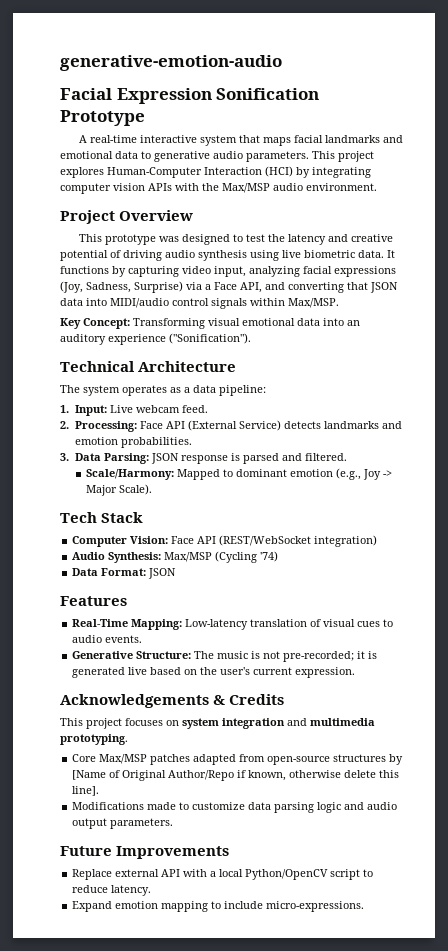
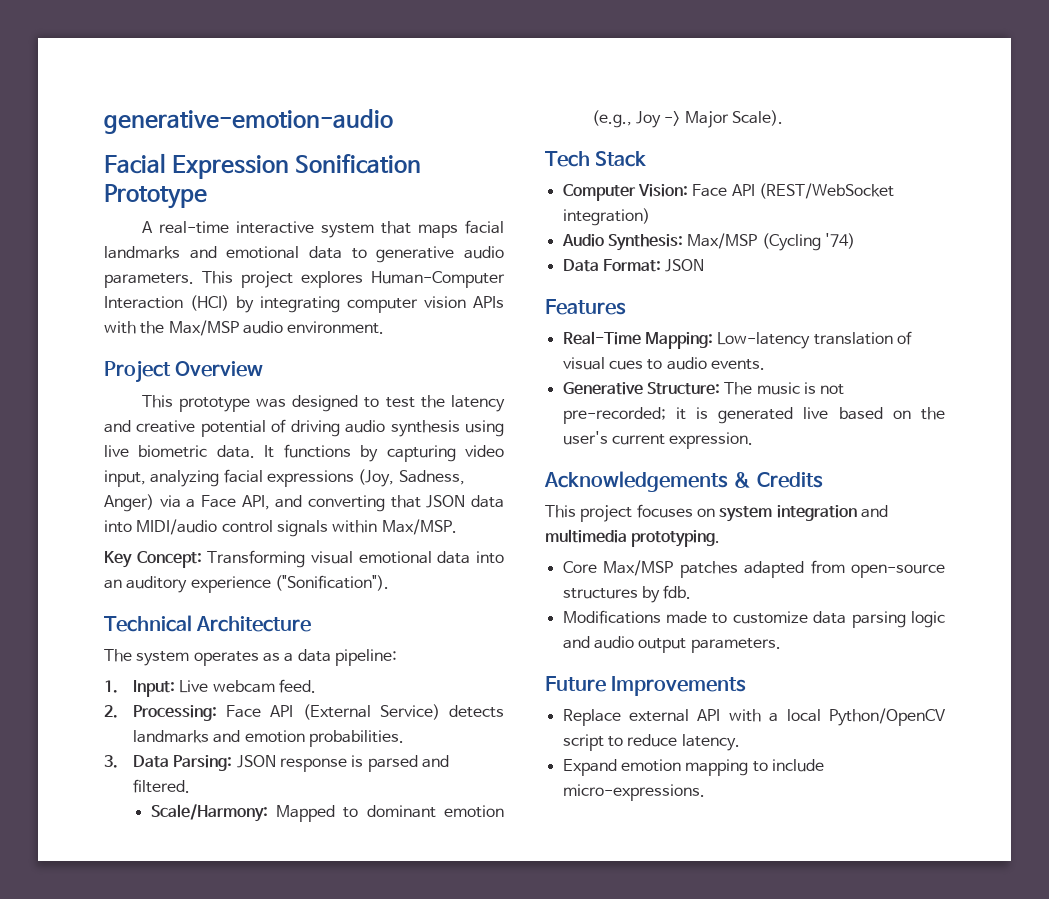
- It functions by capturing video input, analyzing facial expressions (Joy, Sadness, Surprise) via a Face API, and converting that JSON data into MIDI/audio control signals within Max/MSP.
+ It functions by capturing video input, analyzing facial expressions (Joy, Sadness, Anger) via a Face API, and converting that JSON data into MIDI/audio control signals within Max/MSP.
- Core Max/MSP patches adapted from open-source structures by [Name of Original Author/Repo if known, otherwise delete this line].
+ Core Max/MSP patches adapted from open-source structures by fdb.

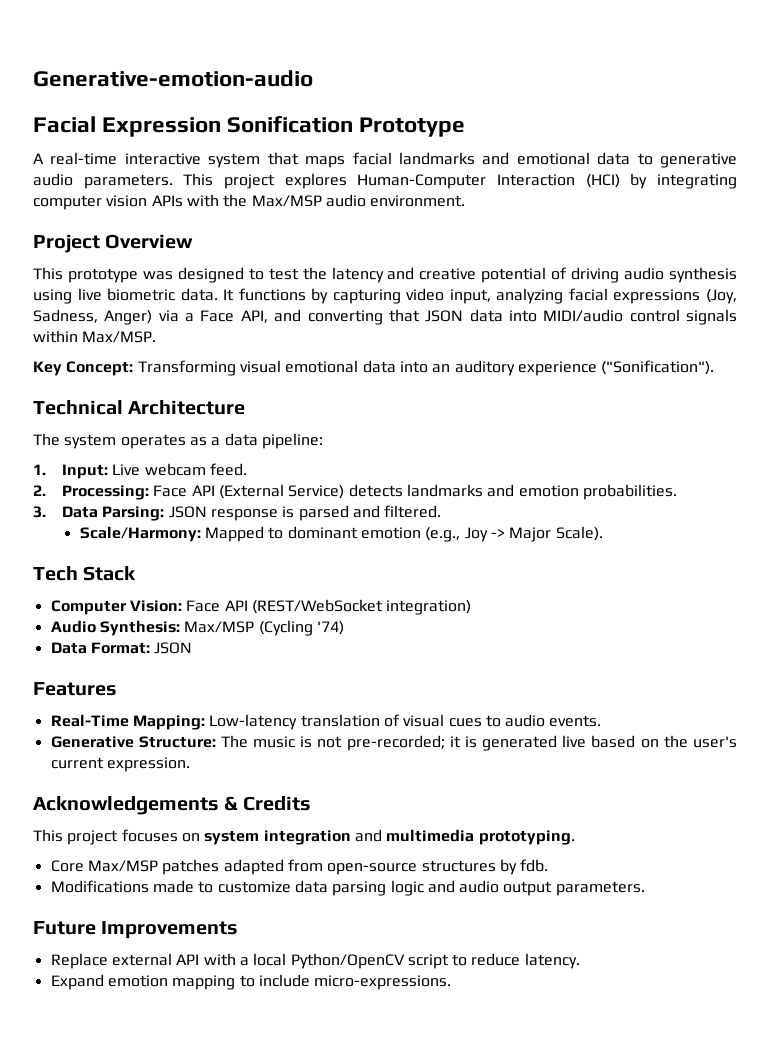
- generative-emotion-audio
+ Generative-emotion-audio

